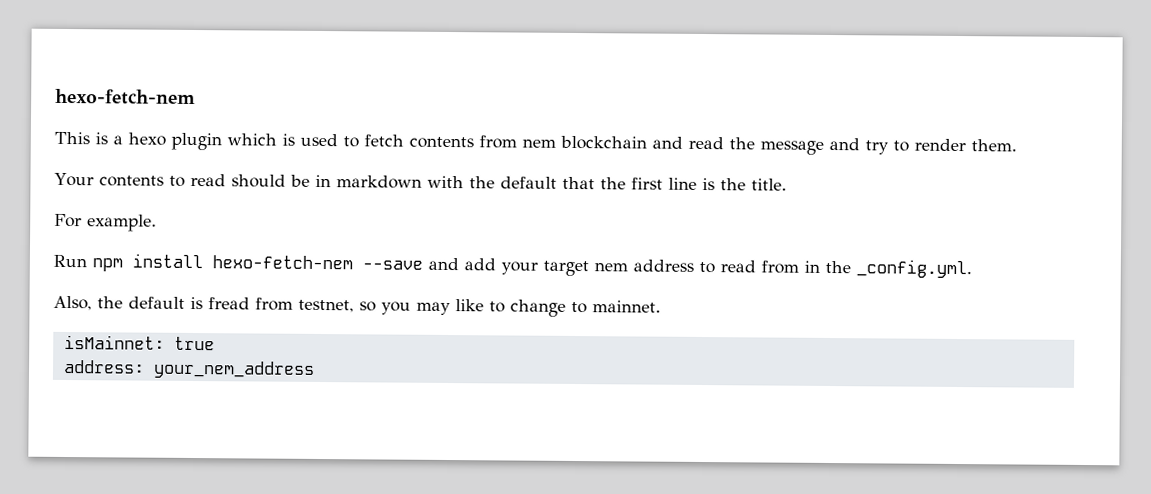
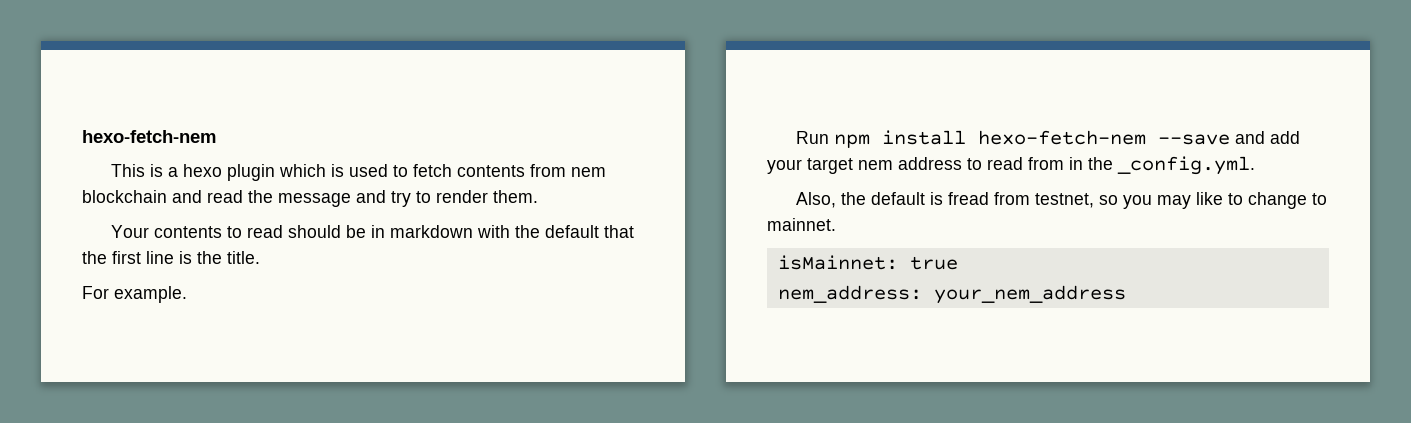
- address: your_nem_address
+ nem_address: your_nem_address

